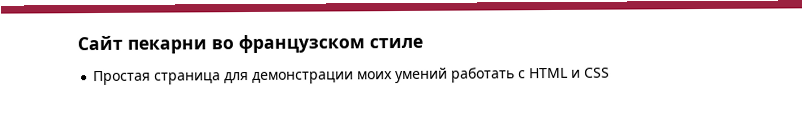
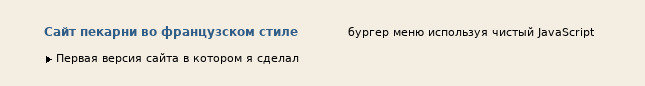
- Простая страница для демонстрации моих умений работать с HTML и CSS
+ Первая версия сайта в котором я сделал бургер меню используя чистый JavaScript

